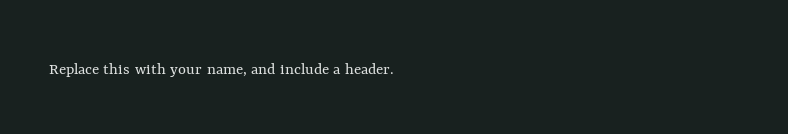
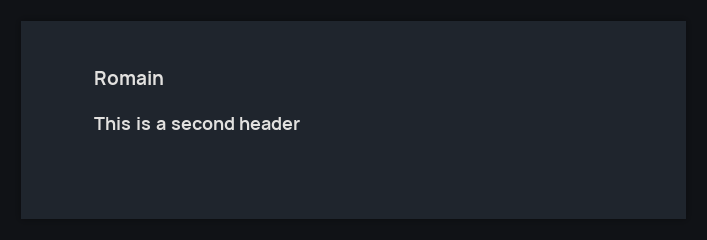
- Replace this with your name, and include a header.
+ Romain
+ This is a second header

